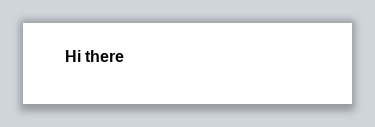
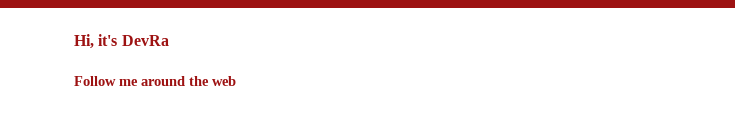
- Hi there
+ Hi, it's DevRa
+ Follow me around the web

